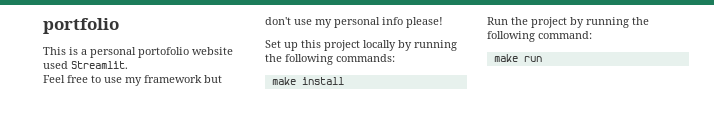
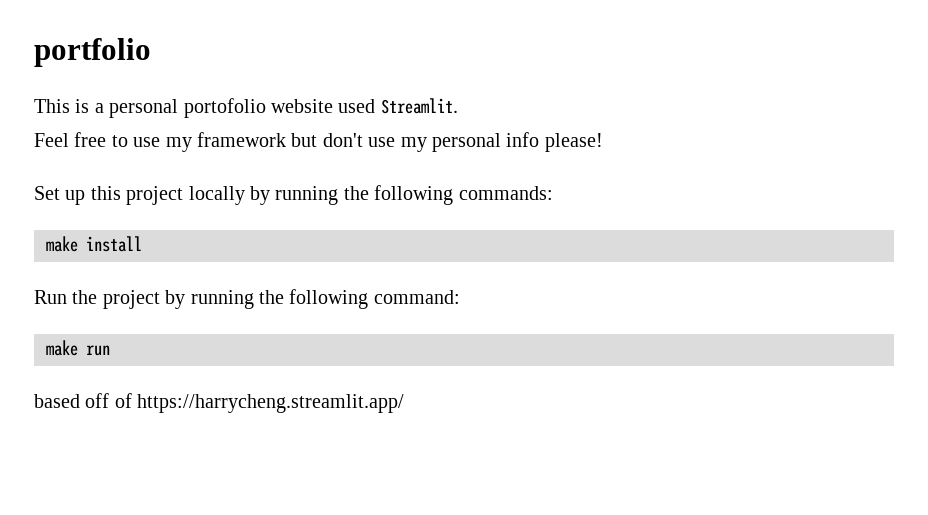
+ based off of https://harrycheng.streamlit.app/

